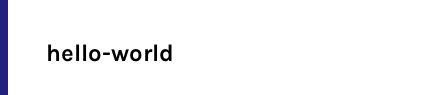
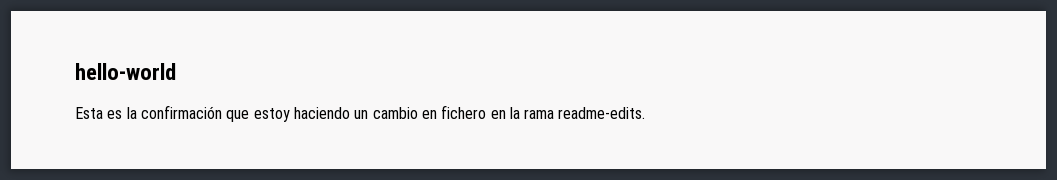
+ Esta es la confirmación que estoy haciendo un cambio en fichero en la rama readme-edits.

